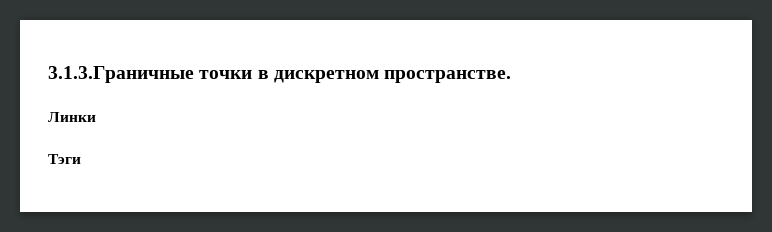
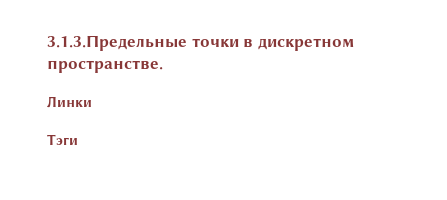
- 3.1.3.Граничные точки в дискретном пространстве.
+ 3.1.3.Предельные точки в дискретном пространстве.

